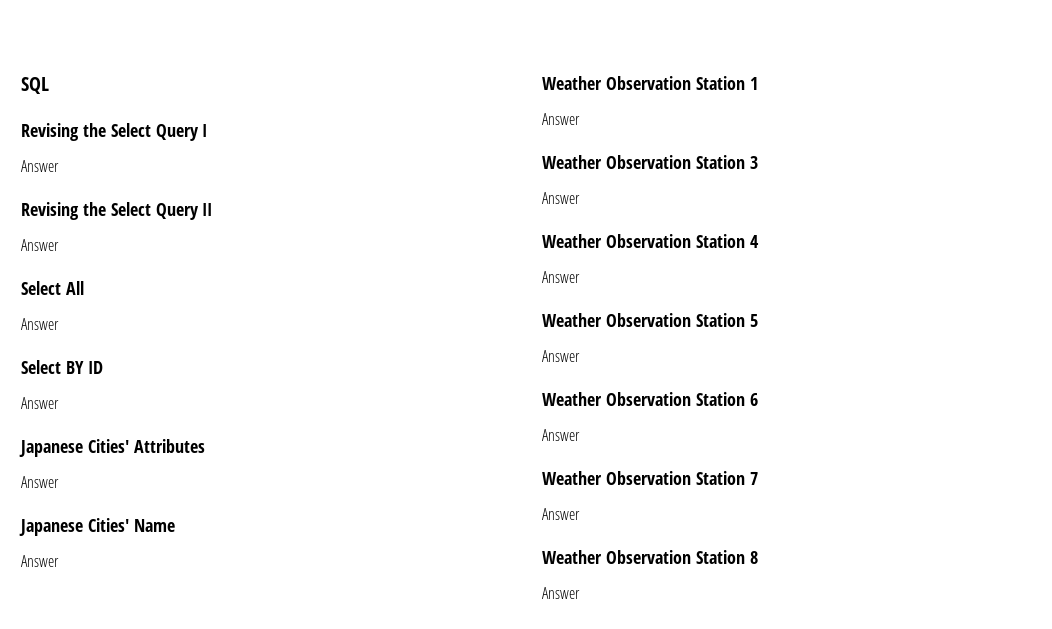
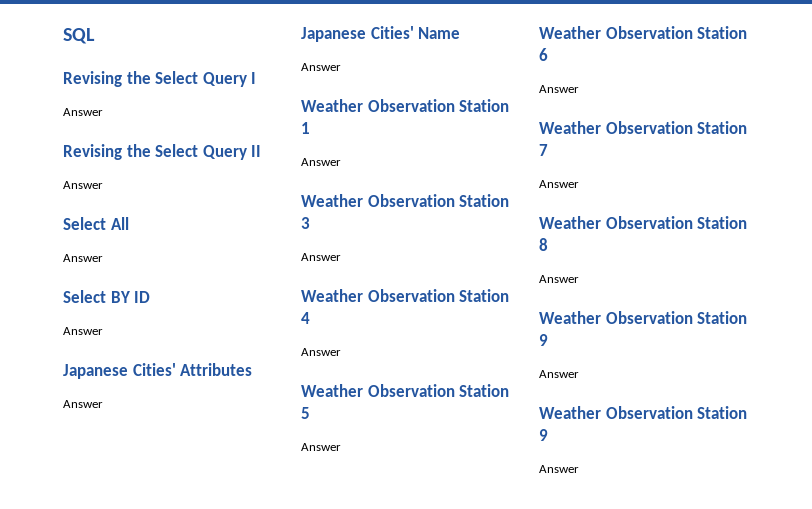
  Weather Observation Station 8
+ Answer
+ Weather Observation Station 9
+ Answer
+ Weather Observation Station 9

